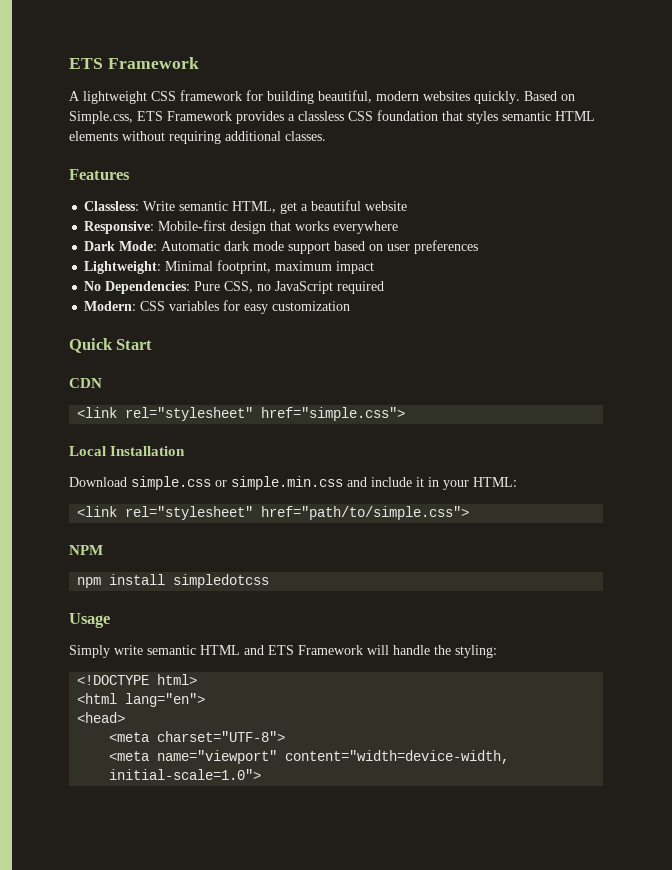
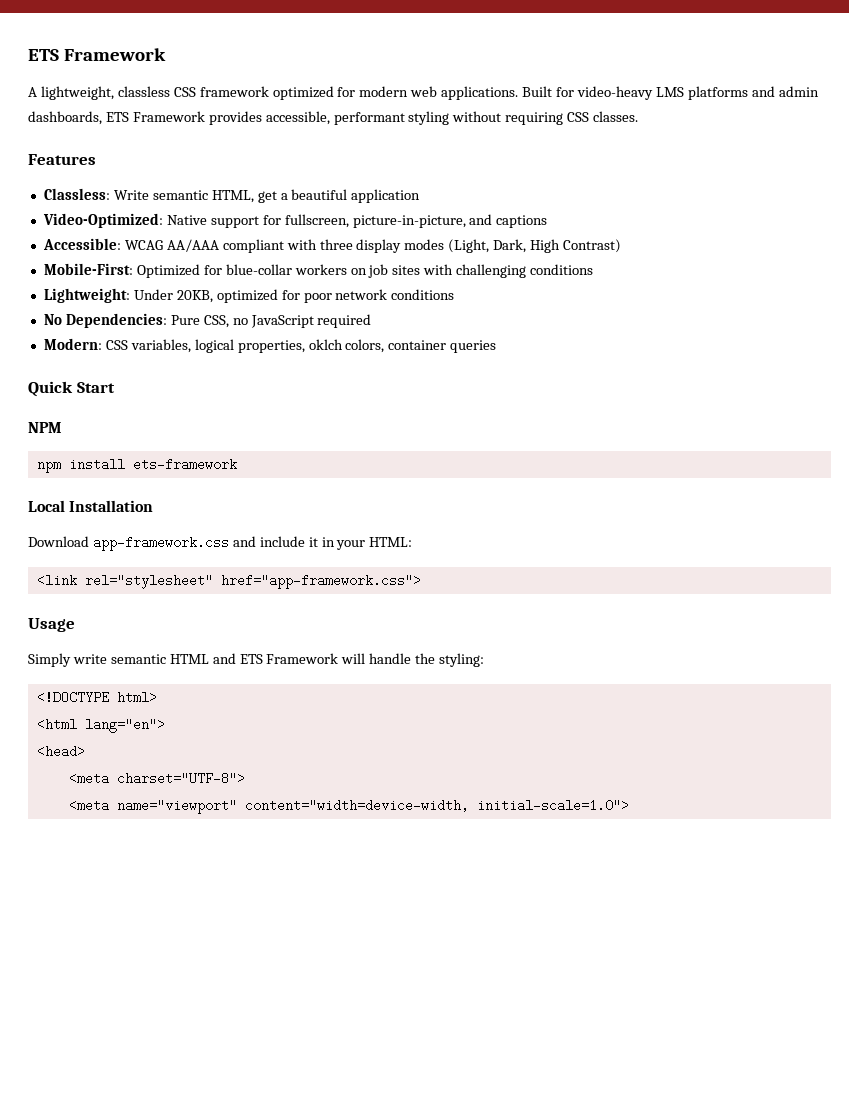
- A lightweight CSS framework for building beautiful, modern websites quickly. Based on Simple.css, ETS Framework provides a classless CSS foundation that styles semantic HTML elements without requiring additional classes.
+ A lightweight, classless CSS framework optimized for modern web applications. Built for video-heavy LMS platforms and admin dashboards, ETS Framework provides accessible, performant styling without requiring CSS classes.
- Classless: Write semantic HTML, get a beautiful website
- Responsive: Mobile-first design that works everywhere
- Dark Mode: Automatic dark mode support based on user preferences
- Lightweight: Minimal footprint, maximum impact
+ Classless: Write semantic HTML, get a beautiful application
+ Video-Optimized: Native support for fullscreen, picture-in-picture, and captions
+ Accessible: WCAG AA/AAA compliant with three display modes (Light, Dark, High Contrast)
+ Mobile-First: Optimized for blue-collar workers on job sites with challenging conditions
+ Lightweight: Under 20KB, optimized for poor network conditions
- Modern: CSS variables for easy customization
+ Modern: CSS variables, logical properties, oklch colors, container queries
  Quick Start
- CDN
- <link rel="stylesheet" href="simple.css">
+ NPM
+ npm install ets-framework
- Download simple.css or simple.min.css and include it in your HTML:
+ Download app-framework.css and include it in your HTML:
- <link rel="stylesheet" href="path/to/simple.css">
- NPM
- npm install simpledotcss
+ <link rel="stylesheet" href="app-framework.css">

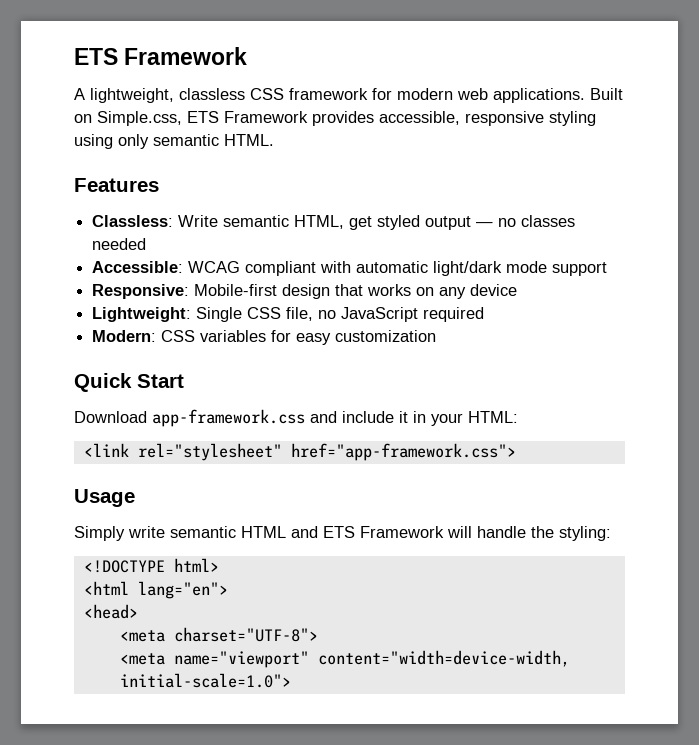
- A lightweight, classless CSS framework optimized for modern web applications.
+ A lightweight, classless CSS framework for modern web applications.
- Built for video-heavy LMS platforms and admin dashboards, ETS Framework provides accessible, performant styling without requiring CSS classes.
+ Built on Simple.css, ETS Framework provides accessible, responsive styling using only semantic HTML.
- Classless: Write semantic HTML, get a beautiful application
- Video-Optimized: Native support for fullscreen, picture-in-picture, and captions
+ Classless: Write semantic HTML, get styled output — no classes needed
- Accessible: WCAG AA/AAA compliant with three display modes (Light, Dark, High Contrast)
- Mobile-First: Optimized for blue-collar workers on job sites with challenging conditions
- Lightweight: Under 20KB, optimized for poor network conditions
- No Dependencies: Pure CSS, no JavaScript required
+ Accessible: WCAG compliant with automatic light/dark mode support
+ Responsive: Mobile-first design that works on any device
+ Lightweight: Single CSS file, no JavaScript required
- Modern: CSS variables, logical properties, oklch colors, container queries
+ Modern: CSS variables for easy customization
  Quick Start
- NPM
- npm install ets-framework
- Local Installation

